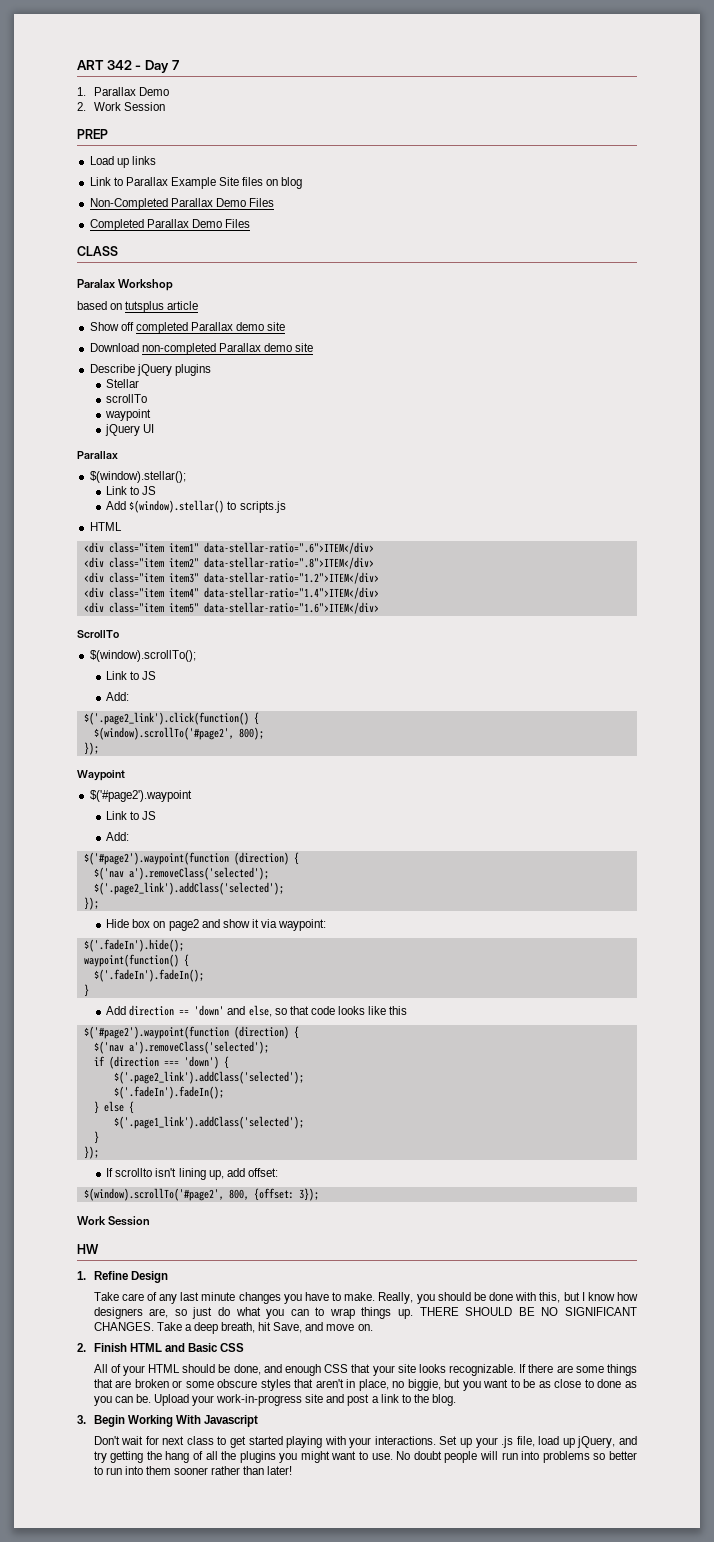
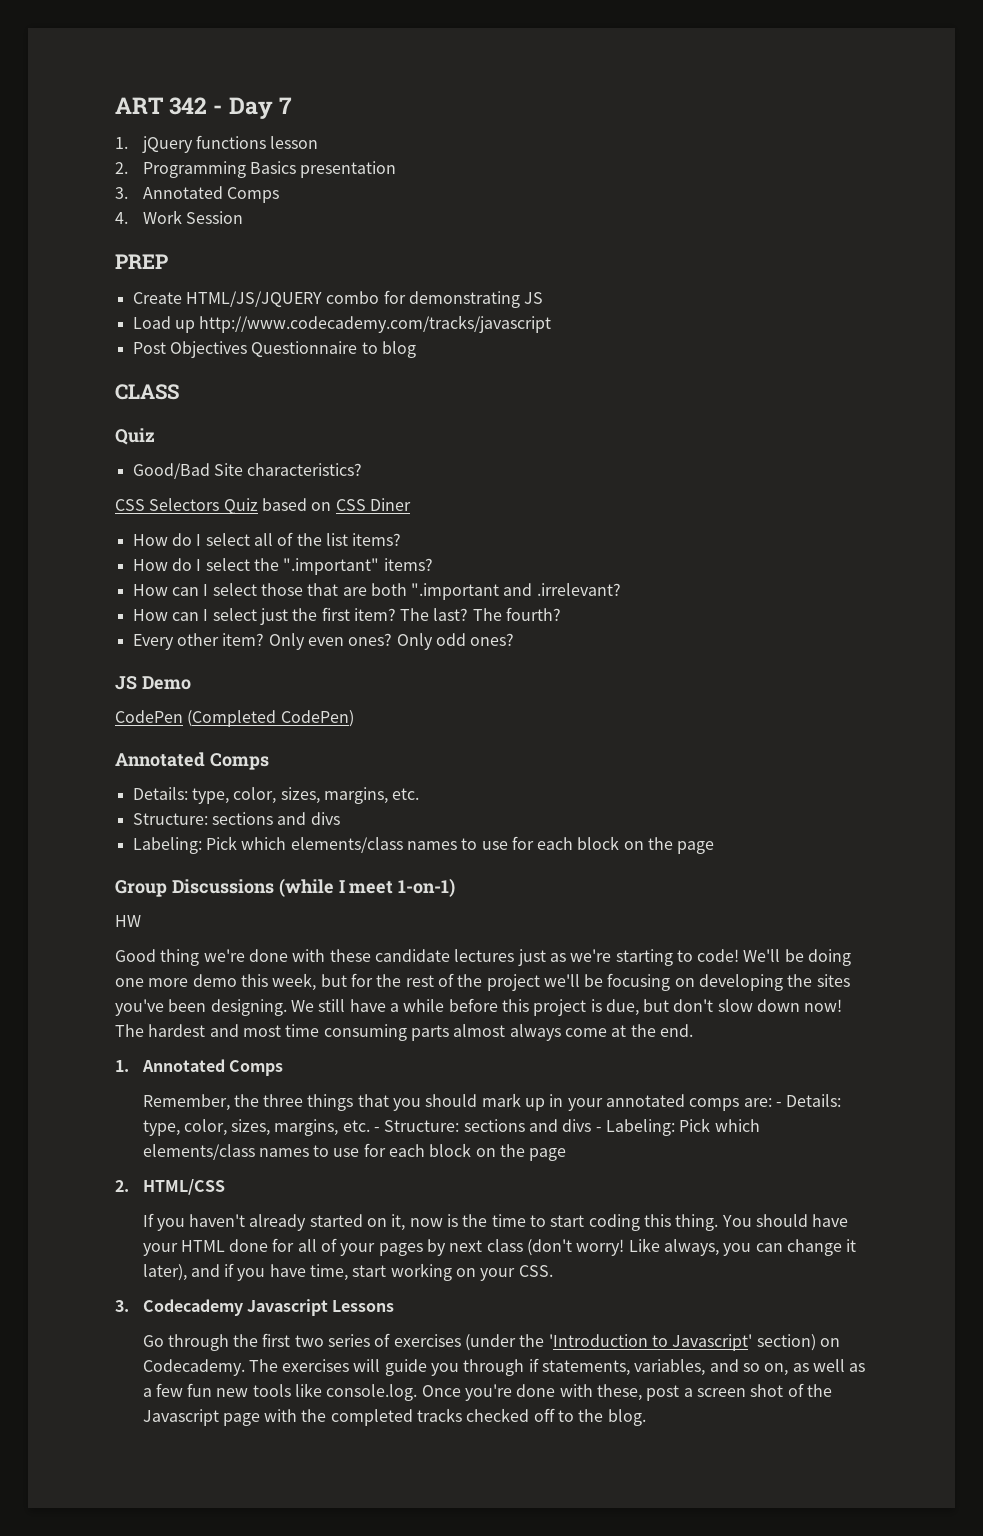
- 1. Parallax Demo
- 2. Work Session
+ 1. jQuery functions lesson
+ 2. Programming Basics presentation
+ 3. Annotated Comps
+ 4. Work Session
  PREP
- Load up links
- Link to Parallax Example Site files on blog
- Non-Completed Parallax Demo Files
- Completed Parallax Demo Files
+ Create HTML/JS/JQUERY combo for demonstrating JS
+ Load up http://www.codecademy.com/tracks/javascript
+ Post Objectives Questionnaire to blog
  CLASS
- Paralax Workshop
- based on tutsplus article
- Show off completed Parallax demo site
- Download non-completed Parallax demo site
- Describe jQuery plugins
- Stellar
- scrollTo
- waypoint
- jQuery UI
- Parallax
- $(window).stellar();
- Link to JS
- Add $(window).stellar() to scripts.js
- HTML
- <div class="item item1" data-stellar-ratio=".6">ITEM</div>
- <div class="item item2" data-stellar-ratio=".8">ITEM</div>
- <div class="item item3" data-stellar-ratio="1.2">ITEM</div>
- <div class="item item4" data-stellar-ratio="1.4">ITEM</div>
- <div class="item item5" data-stellar-ratio="1.6">ITEM</div>
- ScrollTo
- $(window).scrollTo();
- Link to JS
- Add:
- $('.page2_link').click(function() {
- $(window).scrollTo('#page2', 800);
- });
- Waypoint
- $('#page2').waypoint
- Link to JS
- Add:
- $('#page2').waypoint(function (direction) {
- $('nav a').removeClass('selected');
- $('.page2_link').addClass('selected');
- });
- Hide box on page2 and show it via waypoint:
- $('.fadeIn').hide();
- waypoint(function() {
- $('.fadeIn').fadeIn();
- }
- Add direction == 'down' and else, so that code looks like this
- $('#page2').waypoint(function (direction) {
- $('nav a').removeClass('selected');
- if (direction === 'down') {
- $('.page2_link').addClass('selected');
- $('.fadeIn').fadeIn();
- } else {
- $('.page1_link').addClass('selected');
- }
- });
- If scrollto isn't lining up, add offset:
- $(window).scrollTo('#page2', 800, {offset: 3});
- Work Session
+ Quiz
+ Good/Bad Site characteristics?
+ CSS Selectors Quiz based on CSS Diner
+ How do I select all of the list items?
+ How do I select the ".important" items?
+ How can I select those that are both ".important and .irrelevant?
+ How can I select just the first item? The last? The fourth?
+ Every other item? Only even ones? Only odd ones?
+ JS Demo
+ CodePen (Completed CodePen)
+ Annotated Comps
+ Details: type, color, sizes, margins, etc.
+ Structure: sections and divs
+ Labeling: Pick which elements/class names to use for each block on the page
+ Group Discussions (while I meet 1-on-1)
  HW
- 1. Refine Design
- Take care of any last minute changes you have to make. Really, you should be done with this, but I know how designers are, so just do what you can to wrap things up. THERE SHOULD BE NO SIGNIFICANT CHANGES. Take a deep breath, hit Save, and move on.
- 2. Finish HTML and Basic CSS
- All of your HTML should be done, and enough CSS that your site looks recognizable. If there are some things that are broken or some obscure styles that aren't in place, no biggie, but you want to be as close to done as you can be. Upload your work-in-progress site and post a link to the blog.
- 3. Begin Working With Javascript
- Don't wait for next class to get started playing with your interactions. Set up your .js file, load up jQuery, and try getting the hang of all the plugins you might want to use. No doubt people will run into problems so better to run into them sooner rather than later!
+ Good thing we're done with these candidate lectures just as we're starting to code! We'll be doing one more demo this week, but for the rest of the project we'll be focusing on developing the sites you've been designing. We still have a while before this project is due, but don't slow down now! The hardest and most time consuming parts almost always come at the end.
+ 1. Annotated Comps
+ Remember, the three things that you should mark up in your annotated comps are: - Details: type, color, sizes, margins, etc. - Structure: sections and divs - Labeling: Pick which elements/class names to use for each block on the page
+ 2. HTML/CSS
+ If you haven't already started on it, now is the time to start coding this thing. You should have your HTML done for all of your pages by next class (don't worry! Like always, you can change it later), and if you have time, start working on your CSS.
+ 3. Codecademy Javascript Lessons
+ Go through the first two series of exercises (under the 'Introduction to Javascript' section) on Codecademy. The exercises will guide you through if statements, variables, and so on, as well as a few fun new tools like console.log. Once you're done with these, post a screen shot of the Javascript page with the completed tracks checked off to the blog.

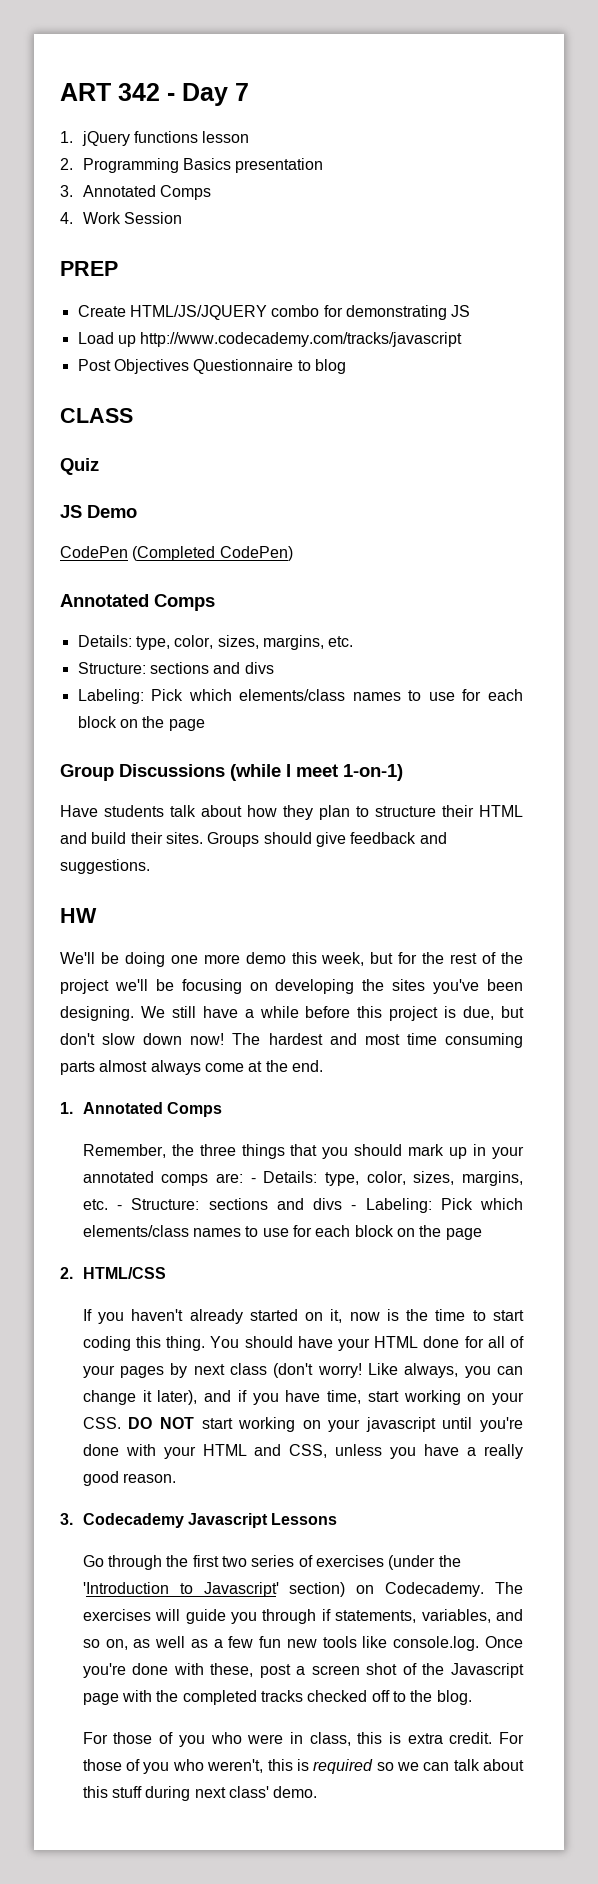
- Good/Bad Site characteristics?
- CSS Selectors Quiz based on CSS Diner
- How do I select all of the list items?
- How do I select the ".important" items?
- How can I select those that are both ".important and .irrelevant?
- How can I select just the first item? The last? The fourth?
- Every other item? Only even ones? Only odd ones?
+ Have students talk about how they plan to structure their HTML and build their sites. Groups should give feedback and suggestions.
  HW
- Good thing we're done with these candidate lectures just as we're starting to code! We'll be doing one more demo this week, but for the rest of the project we'll be focusing on developing the sites you've been designing.
+ We'll be doing one more demo this week, but for the rest of the project we'll be focusing on developing the sites you've been designing.
- Like always, you can change it later), and if you have time, start working on your CSS.
+ Like always, you can change it later), and if you have time, start working on your CSS. DO NOT start working on your javascript until you're done with your HTML and CSS, unless you have a really good reason.
+ For those of you who were in class, this is extra credit. For those of you who weren't, this is required so we can talk about this stuff during next class' demo.

